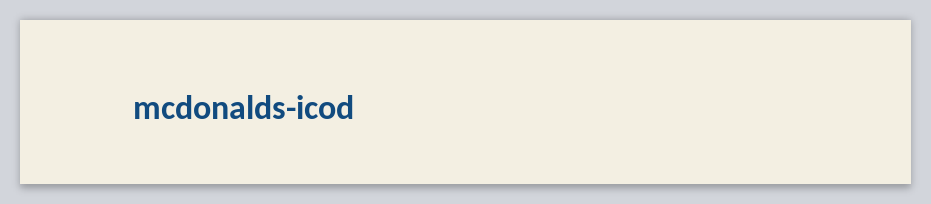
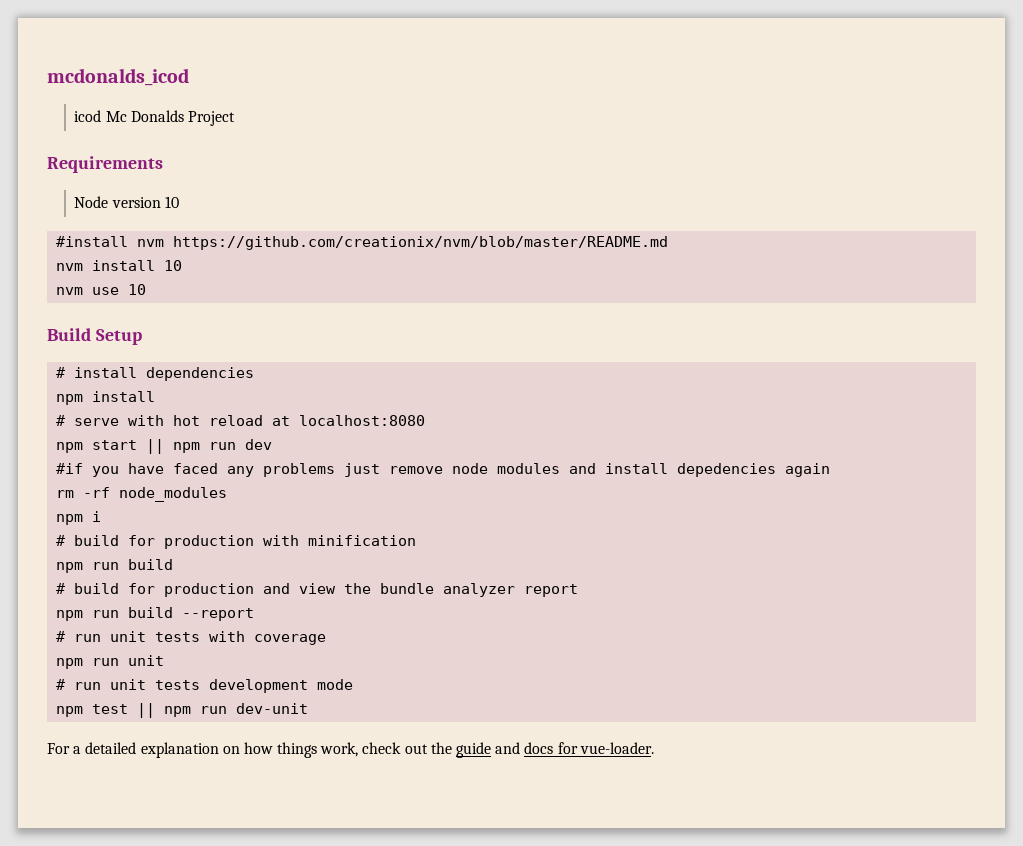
- mcdonalds-icod
+ mcdonalds_icod
+ icod Mc Donalds Project
+ Requirements
+ Node version 10
+ #install nvm https://github.com/creationix/nvm/blob/master/README.md
+ nvm install 10
+ nvm use 10
+ Build Setup
+ # install dependencies
+ npm install
+ # serve with hot reload at localhost:8080
+ npm start || npm run dev
+ #if you have faced any problems just remove node modules and install depedencies again
+ rm -rf node_modules
+ npm i
+ # build for production with minification
+ npm run build
+ # build for production and view the bundle analyzer report
+ npm run build --report
+ # run unit tests with coverage
+ npm run unit
+ # run unit tests development mode
+ npm test || npm run dev-unit
+ For a detailed explanation on how things work, check out the guide and docs for vue-loader.

